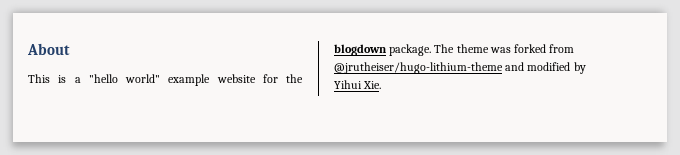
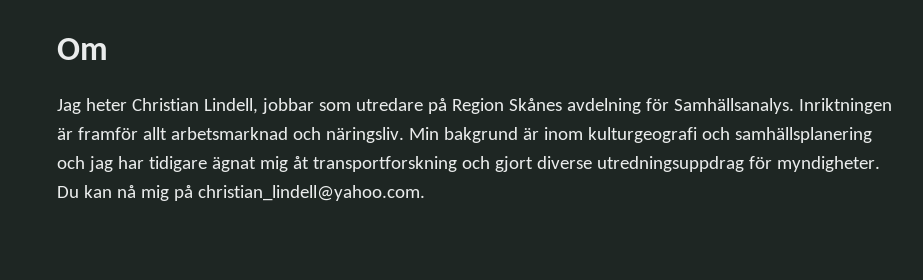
- About
- This is a "hello world" example website for the blogdown package. The theme was forked from @jrutheiser/hugo-lithium-theme and modified by Yihui Xie.
+ Om
+ Jag heter Christian Lindell, jobbar som utredare på Region Skånes avdelning för Samhällsanalys. Inriktningen är framför allt arbetsmarknad och näringsliv. Min bakgrund är inom kulturgeografi och samhällsplanering och jag har tidigare ägnat mig åt transportforskning och gjort diverse utredningsuppdrag för myndigheter. Du kan nå mig på christian_lindell@yahoo.com.

